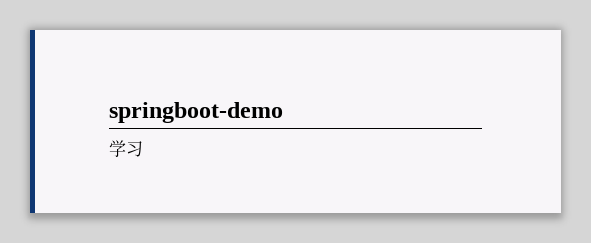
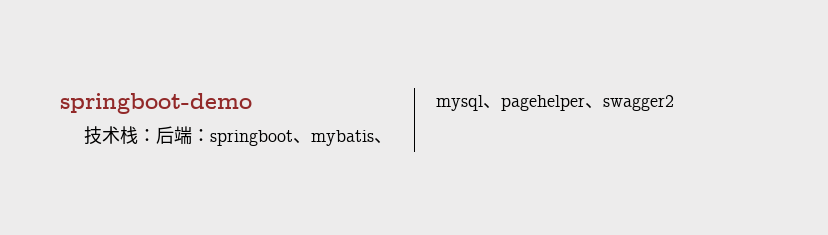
- 学习
+ 技术栈：后端：springboot、mybatis、mysql、pagehelper、swagger2

